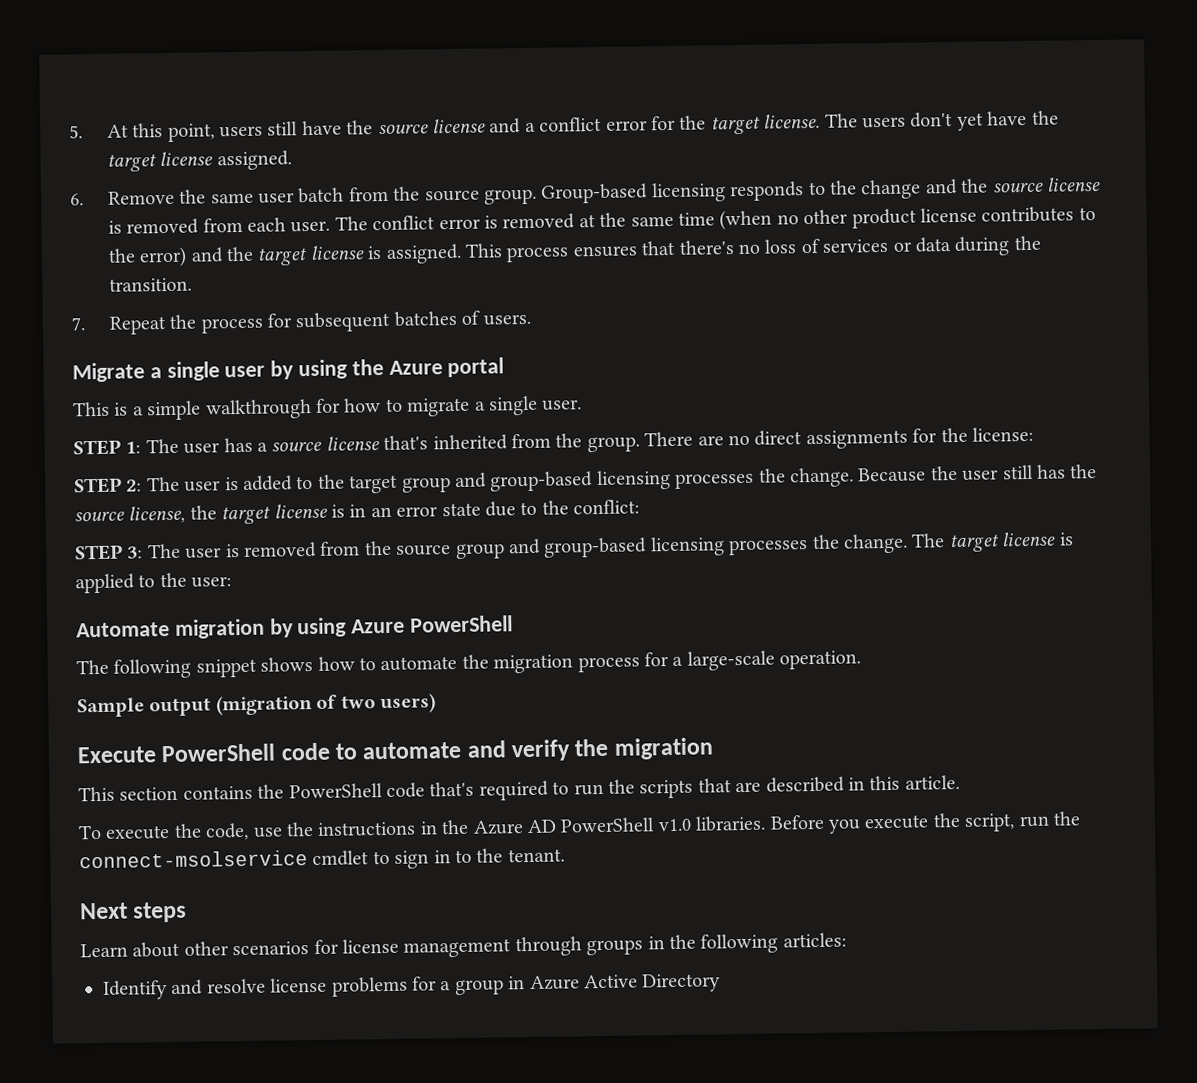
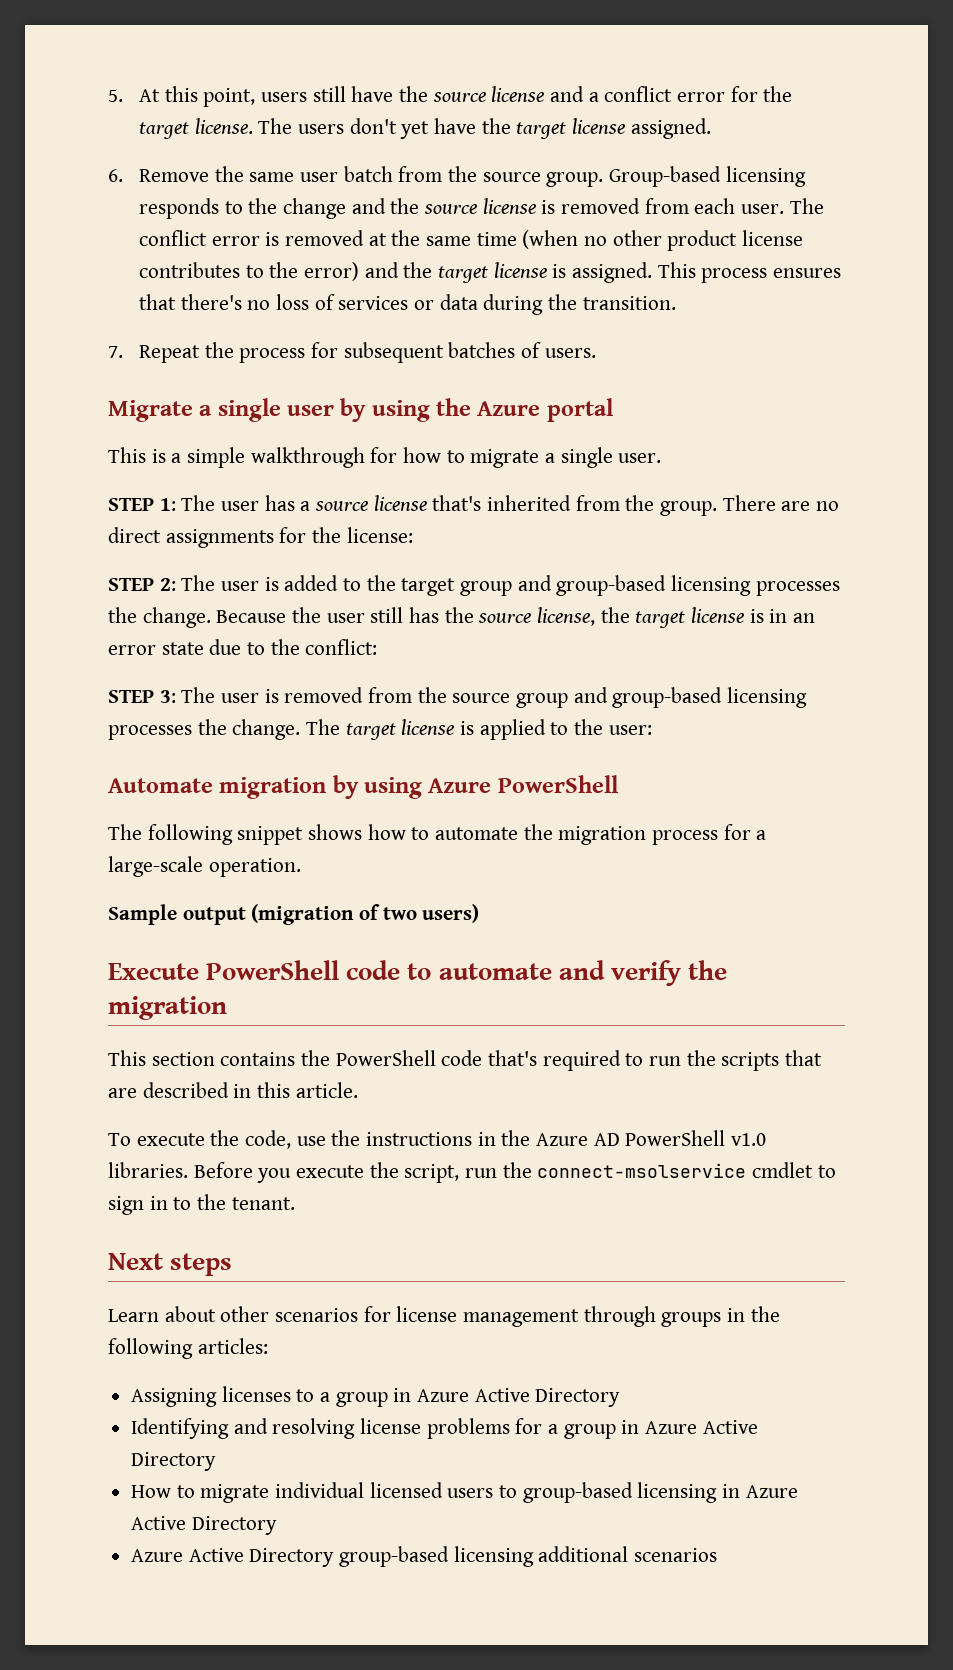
- Identify and resolve license problems for a group in Azure Active Directory
+ Assigning licenses to a group in Azure Active Directory
+ Identifying and resolving license problems for a group in Azure Active Directory
+ How to migrate individual licensed users to group-based licensing in Azure Active Directory
+ Azure Active Directory group-based licensing additional scenarios

